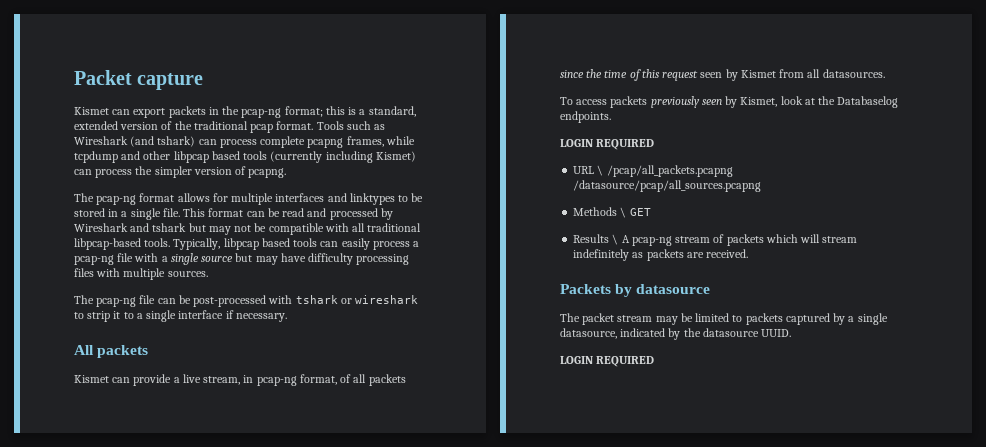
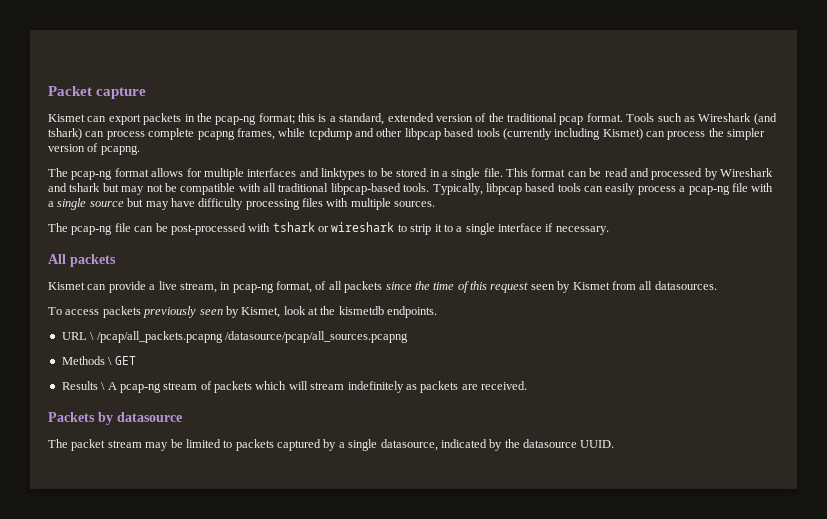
- To access packets previously seen by Kismet, look at the Databaselog endpoints.
- LOGIN REQUIRED
+ To access packets previously seen by Kismet, look at the kismetdb endpoints.
  The packet stream may be limited to packets captured by a single datasource, indicated by the datasource UUID.
- LOGIN REQUIRED

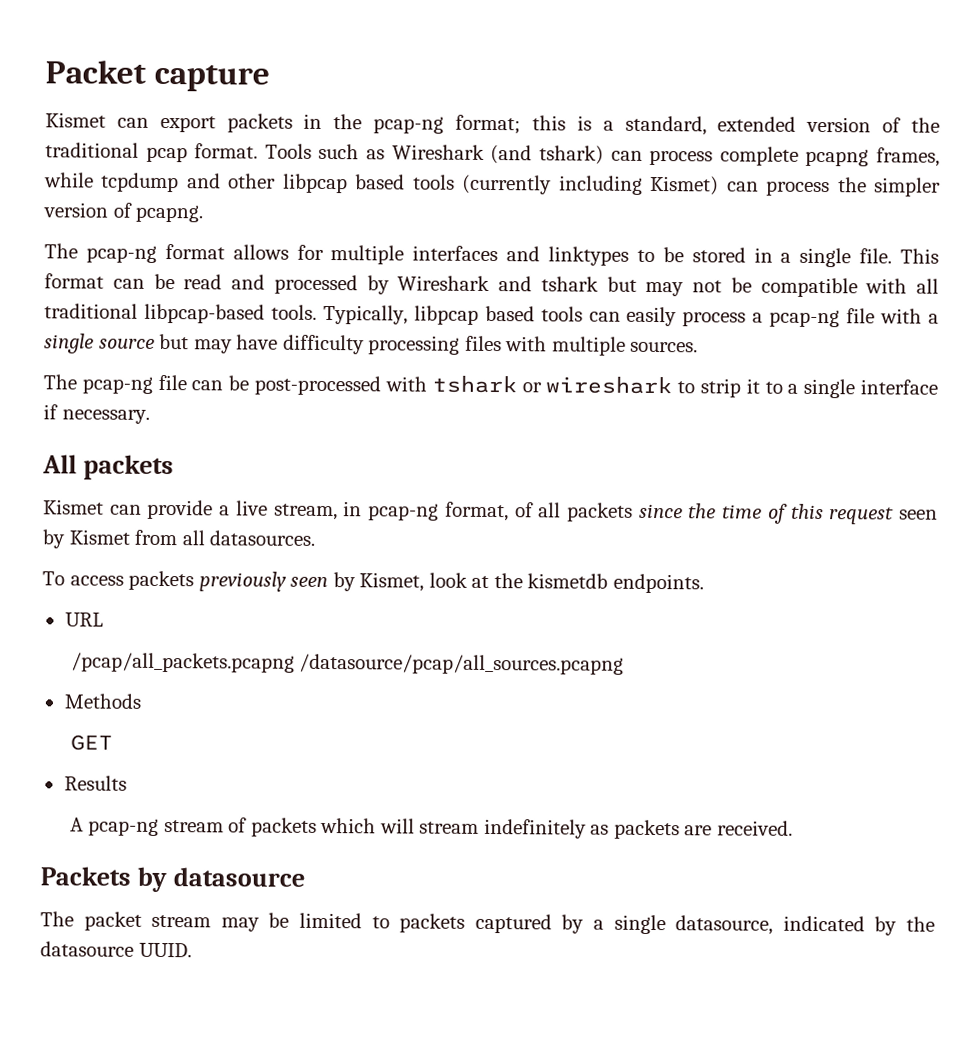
- URL \ /pcap/all_packets.pcapng /datasource/pcap/all_sources.pcapng
+ URL
+ /pcap/all_packets.pcapng /datasource/pcap/all_sources.pcapng
- Methods \ GET
+ Methods
+ GET
- Results \ A pcap-ng stream of packets which will stream indefinitely as packets are received.
+ Results
+ A pcap-ng stream of packets which will stream indefinitely as packets are received.

